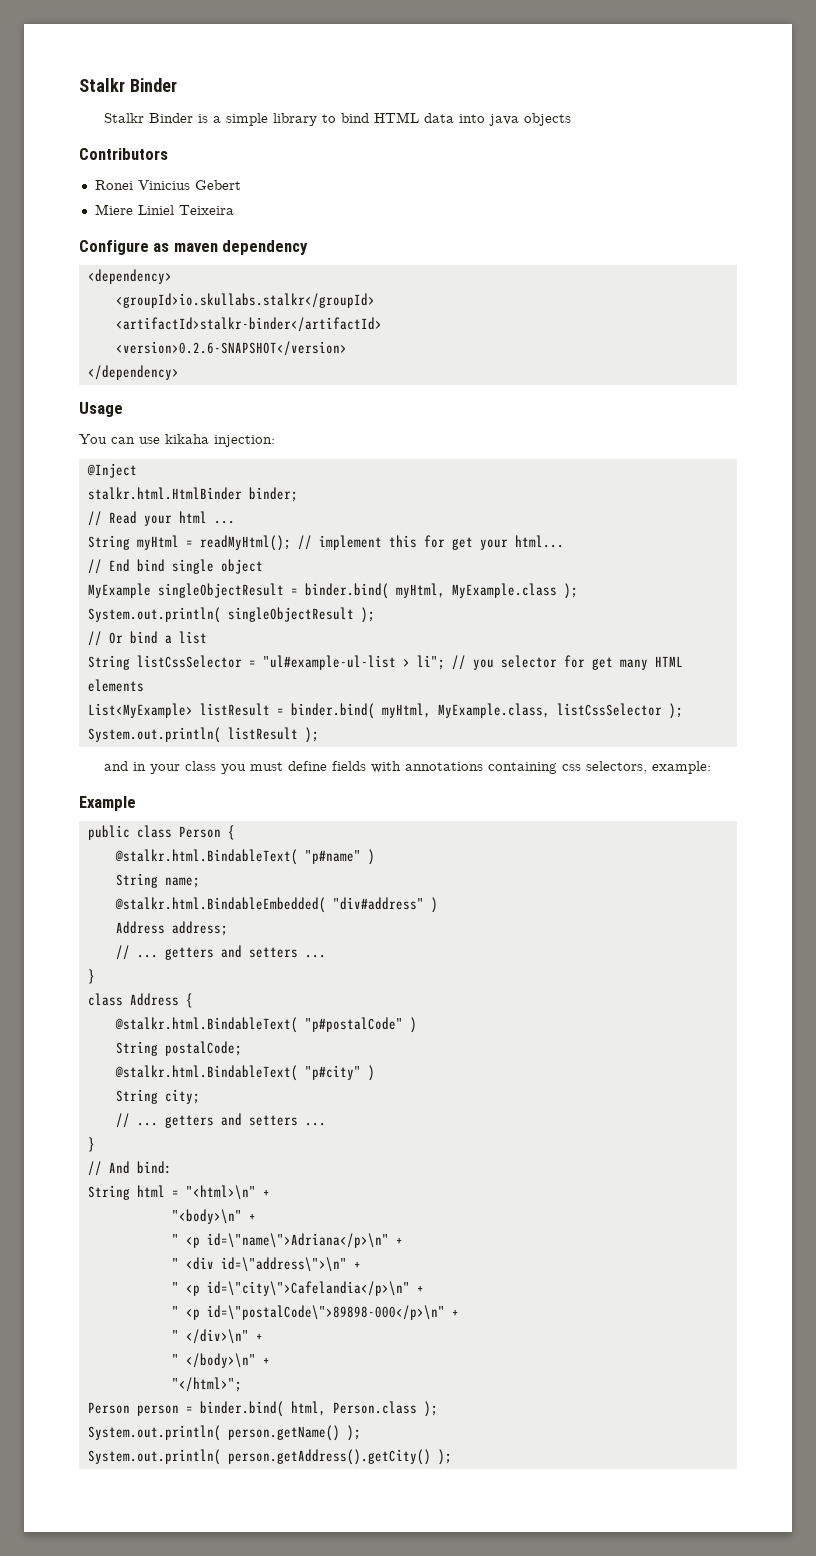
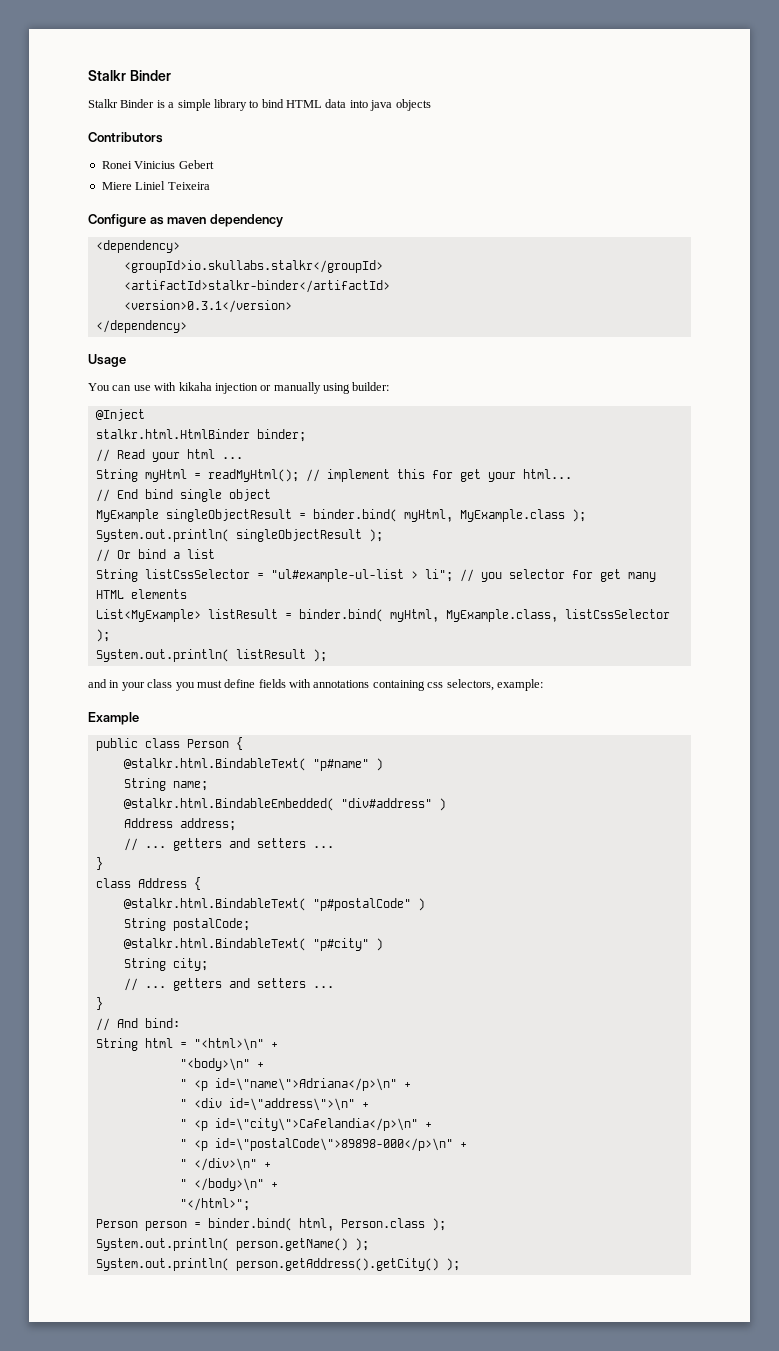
- <version>0.2.6-SNAPSHOT</version>
+ <version>0.3.1</version>
- You can use kikaha injection:
+ You can use with kikaha injection or manually using builder:

